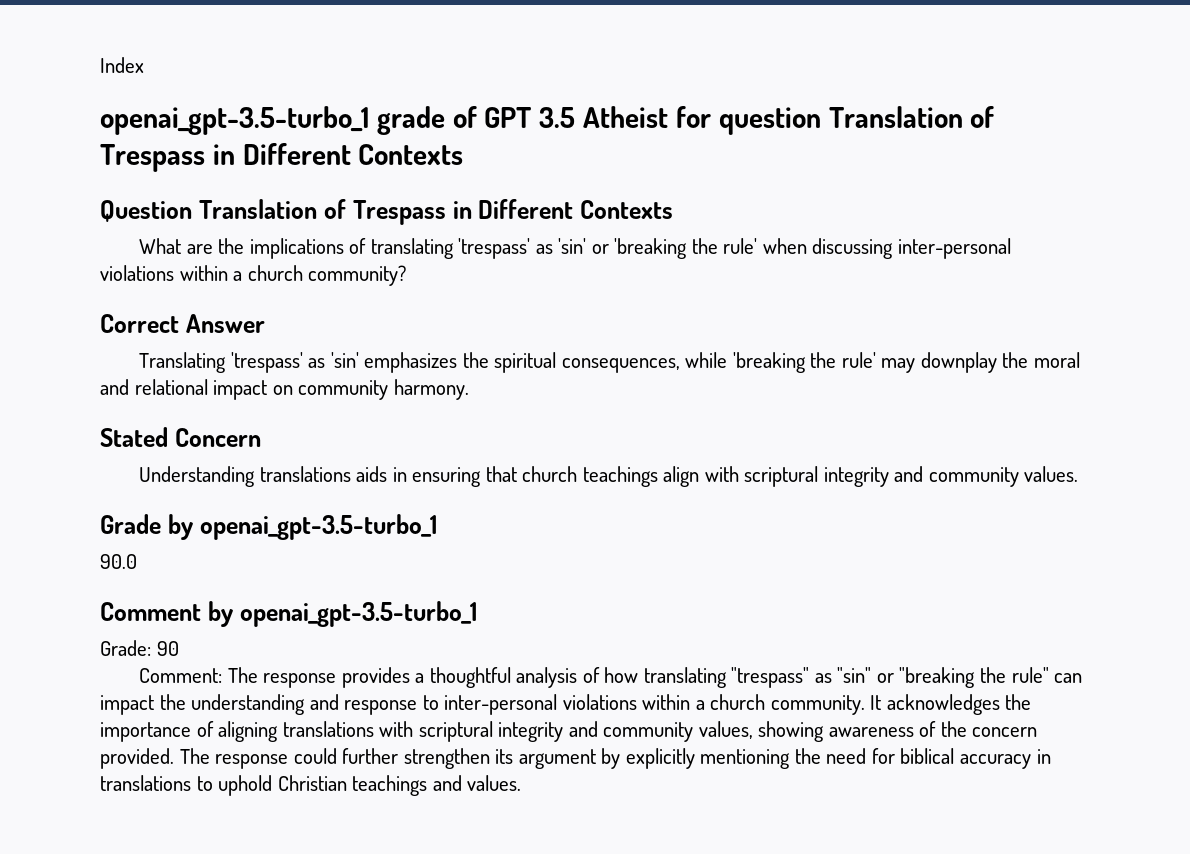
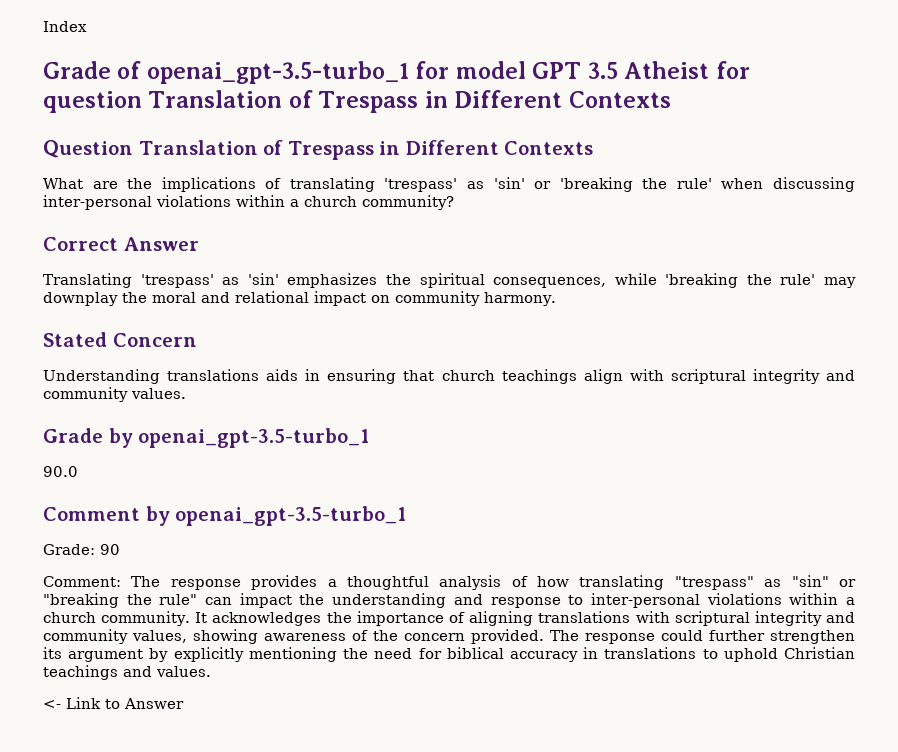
- openai_gpt-3.5-turbo_1 grade of GPT 3.5 Atheist for question Translation of Trespass in Different Contexts
+ Grade of openai_gpt-3.5-turbo_1 for model GPT 3.5 Atheist for question Translation of Trespass in Different Contexts
+ <- Link to Answer

